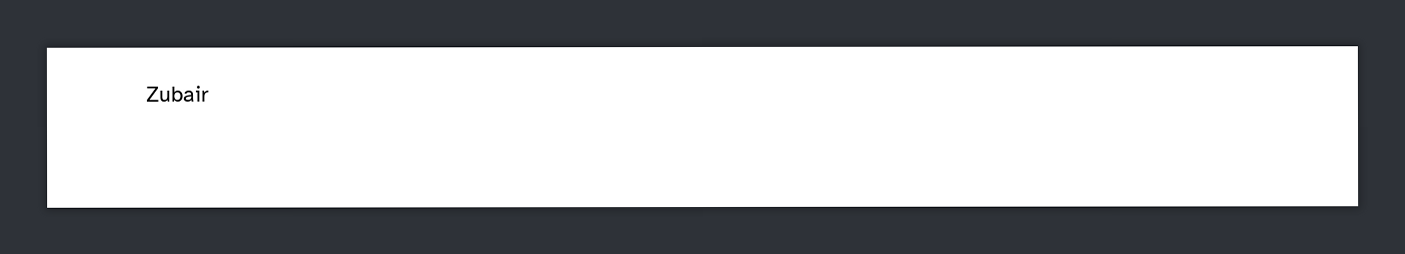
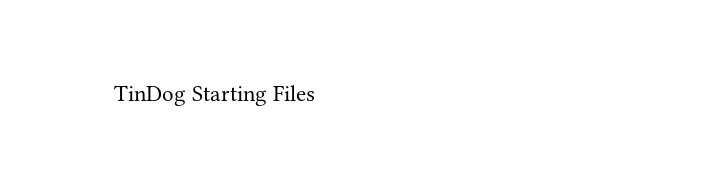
- Zubair
+ TinDog Starting Files

